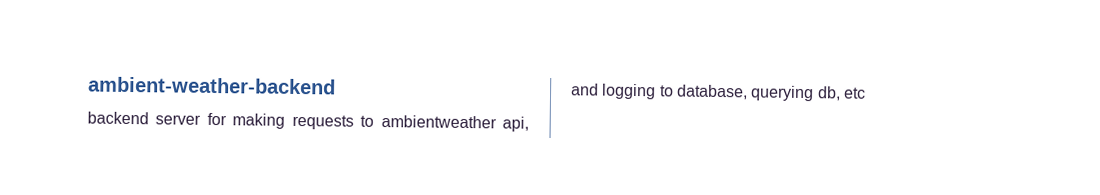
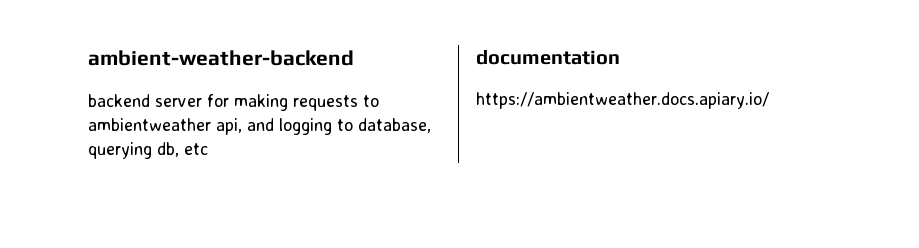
+ documentation
+ https://ambientweather.docs.apiary.io/

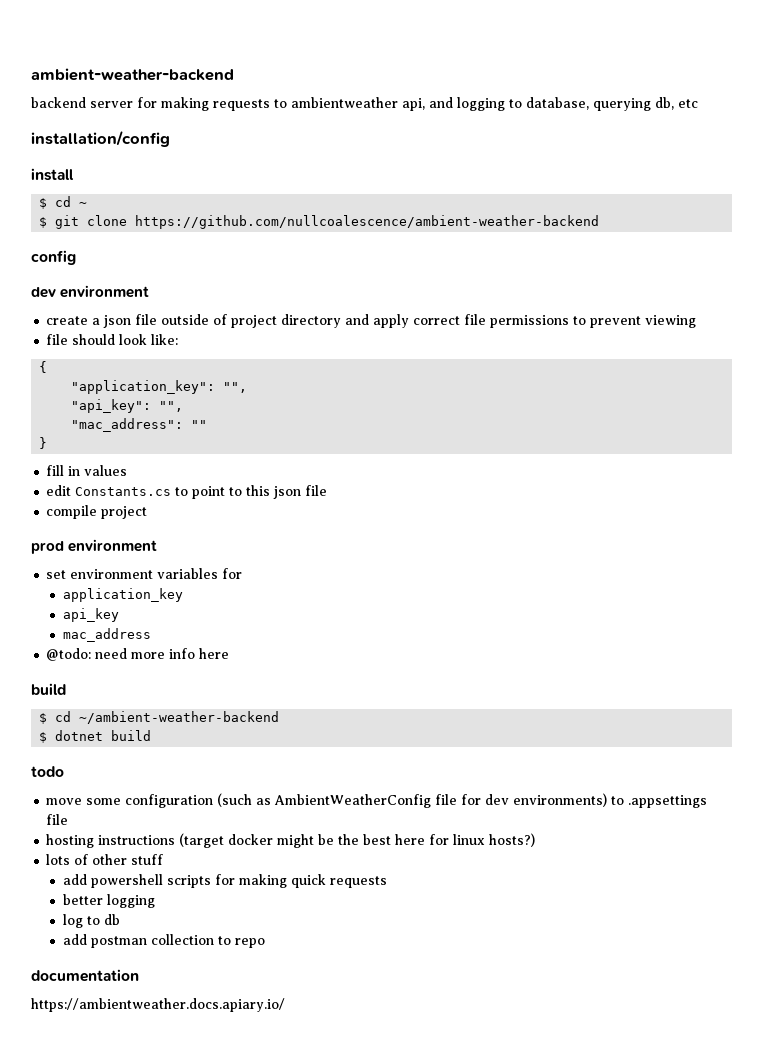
+ installation/config
+ install
+ $ cd ~
+ $ git clone https://github.com/nullcoalescence/ambient-weather-backend
+ config
+ dev environment
+ create a json file outside of project directory and apply correct file permissions to prevent viewing
+ file should look like:
+ {
+ "application_key": "",
+ "api_key": "",
+ "mac_address": ""
+ }
+ fill in values
+ edit Constants.cs to point to this json file
+ compile project
+ prod environment
+ set environment variables for
+ application_key
+ api_key
+ mac_address
+ @todo: need more info here
+ build
+ $ cd ~/ambient-weather-backend
+ $ dotnet build
+ todo
+ move some configuration (such as AmbientWeatherConfig file for dev environments) to .appsettings file
+ hosting instructions (target docker might be the best here for linux hosts?)
+ lots of other stuff
+ add powershell scripts for making quick requests
+ better logging
+ log to db
+ add postman collection to repo

